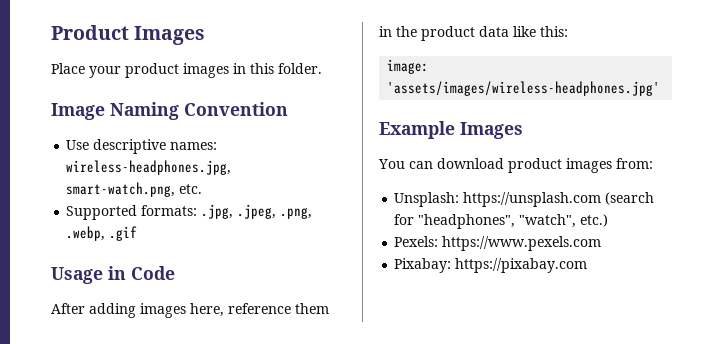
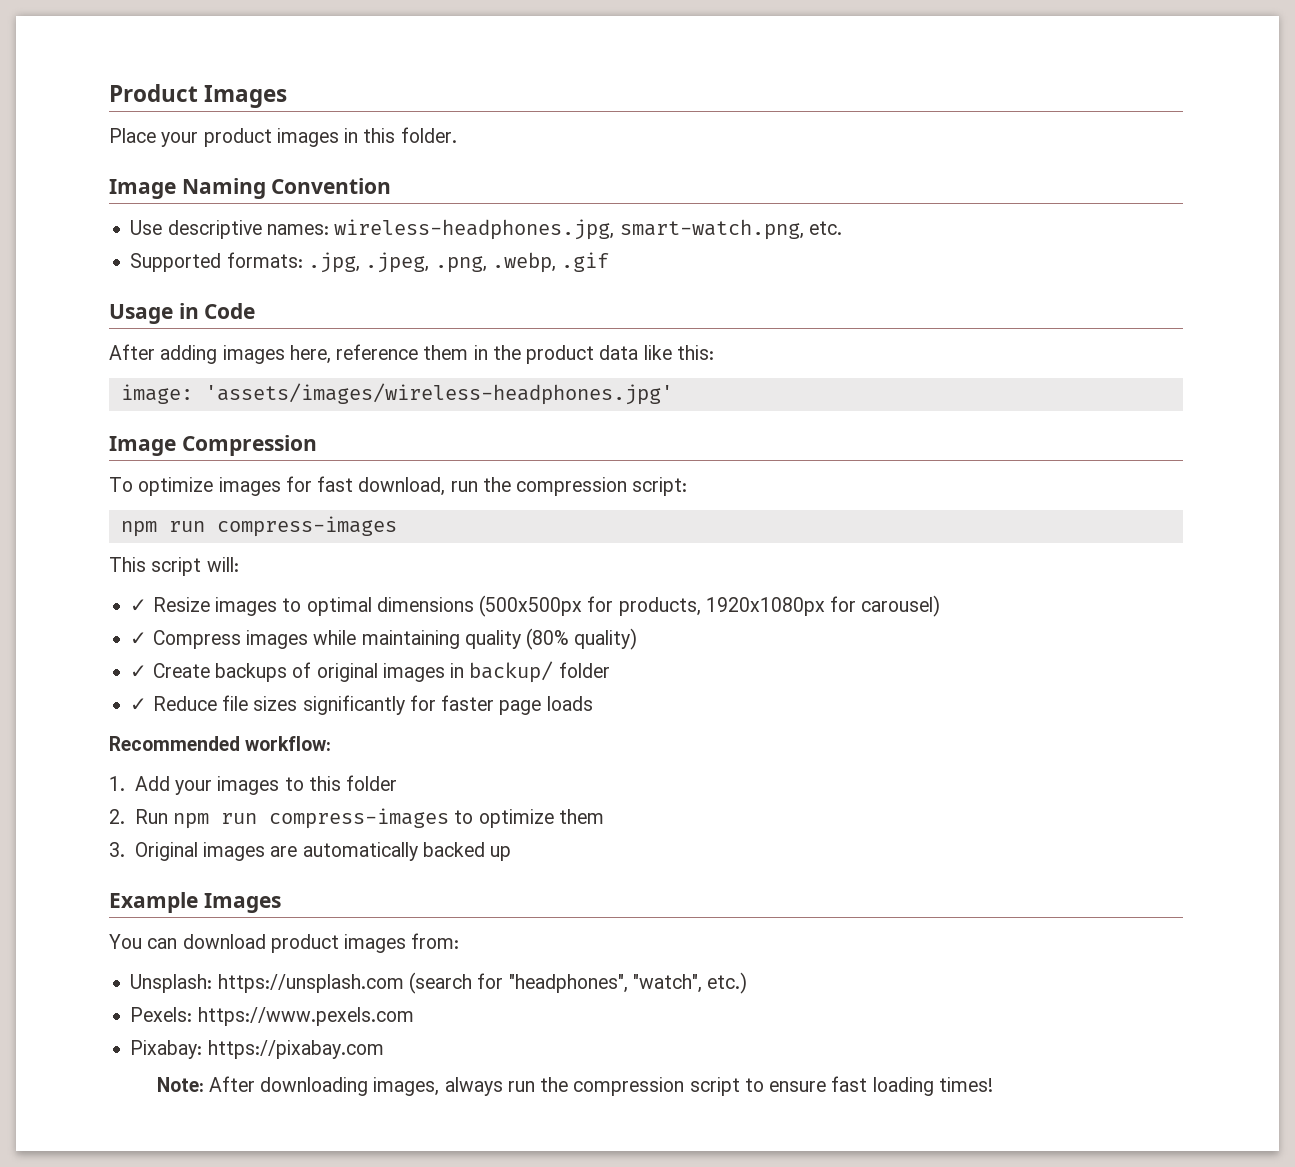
+ Image Compression
+ To optimize images for fast download, run the compression script:
+ npm run compress-images
+ This script will:
+ ✓ Resize images to optimal dimensions (500x500px for products, 1920x1080px for carousel)
+ ✓ Compress images while maintaining quality (80% quality)
+ ✓ Create backups of original images in backup/ folder
+ ✓ Reduce file sizes significantly for faster page loads
+ Recommended workflow:
+ 1. Add your images to this folder
+ 2. Run npm run compress-images to optimize them
+ 3. Original images are automatically backed up
+ Note: After downloading images, always run the compression script to ensure fast loading times!

